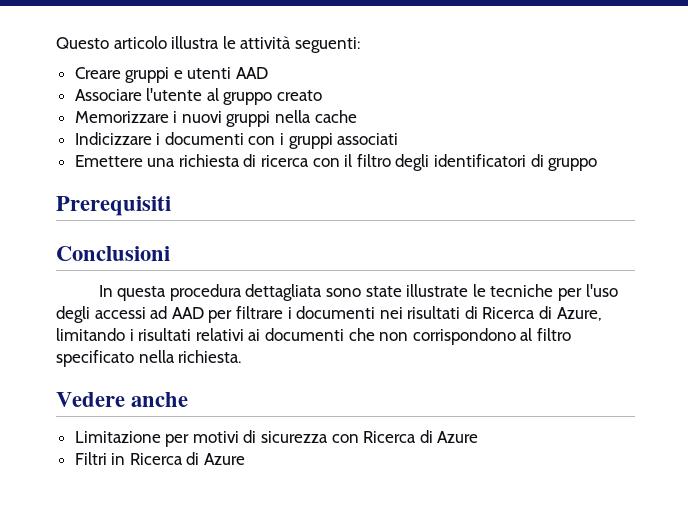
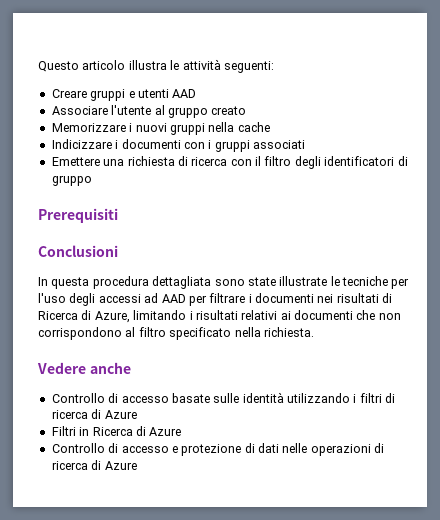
- Limitazione per motivi di sicurezza con Ricerca di Azure
+ Controllo di accesso basate sulle identità utilizzando i filtri di ricerca di Azure
+ Controllo di accesso e protezione di dati nelle operazioni di ricerca di Azure

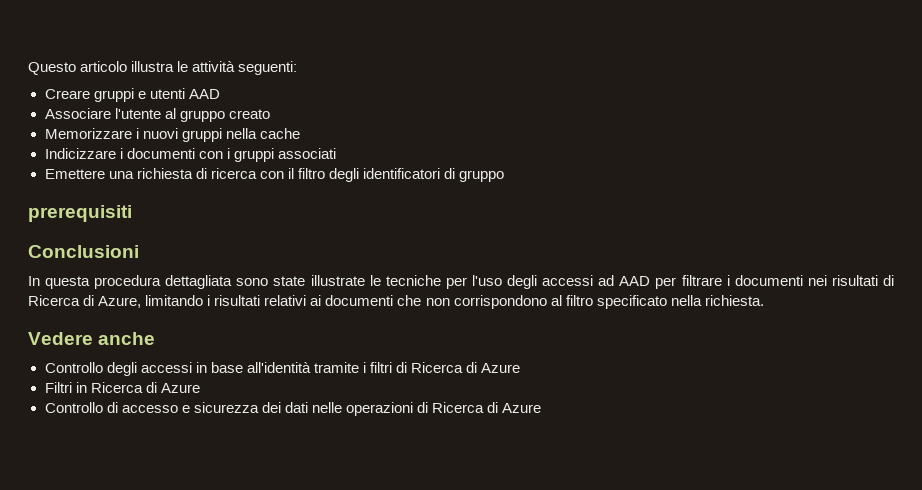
- Prerequisiti
+ prerequisiti
- Controllo di accesso basate sulle identità utilizzando i filtri di ricerca di Azure
+ Controllo degli accessi in base all'identità tramite i filtri di Ricerca di Azure
- Controllo di accesso e protezione di dati nelle operazioni di ricerca di Azure
+ Controllo di accesso e sicurezza dei dati nelle operazioni di Ricerca di Azure

